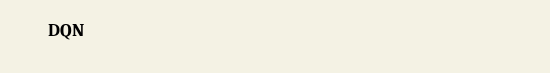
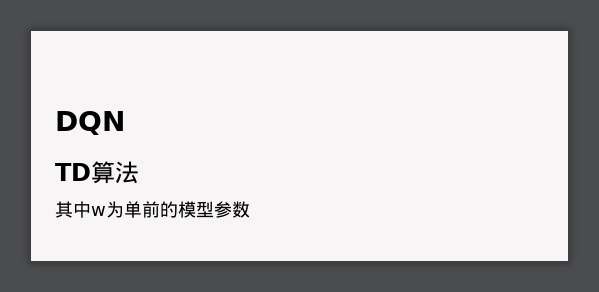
+ TD算法
+ 其中w为单前的模型参数

